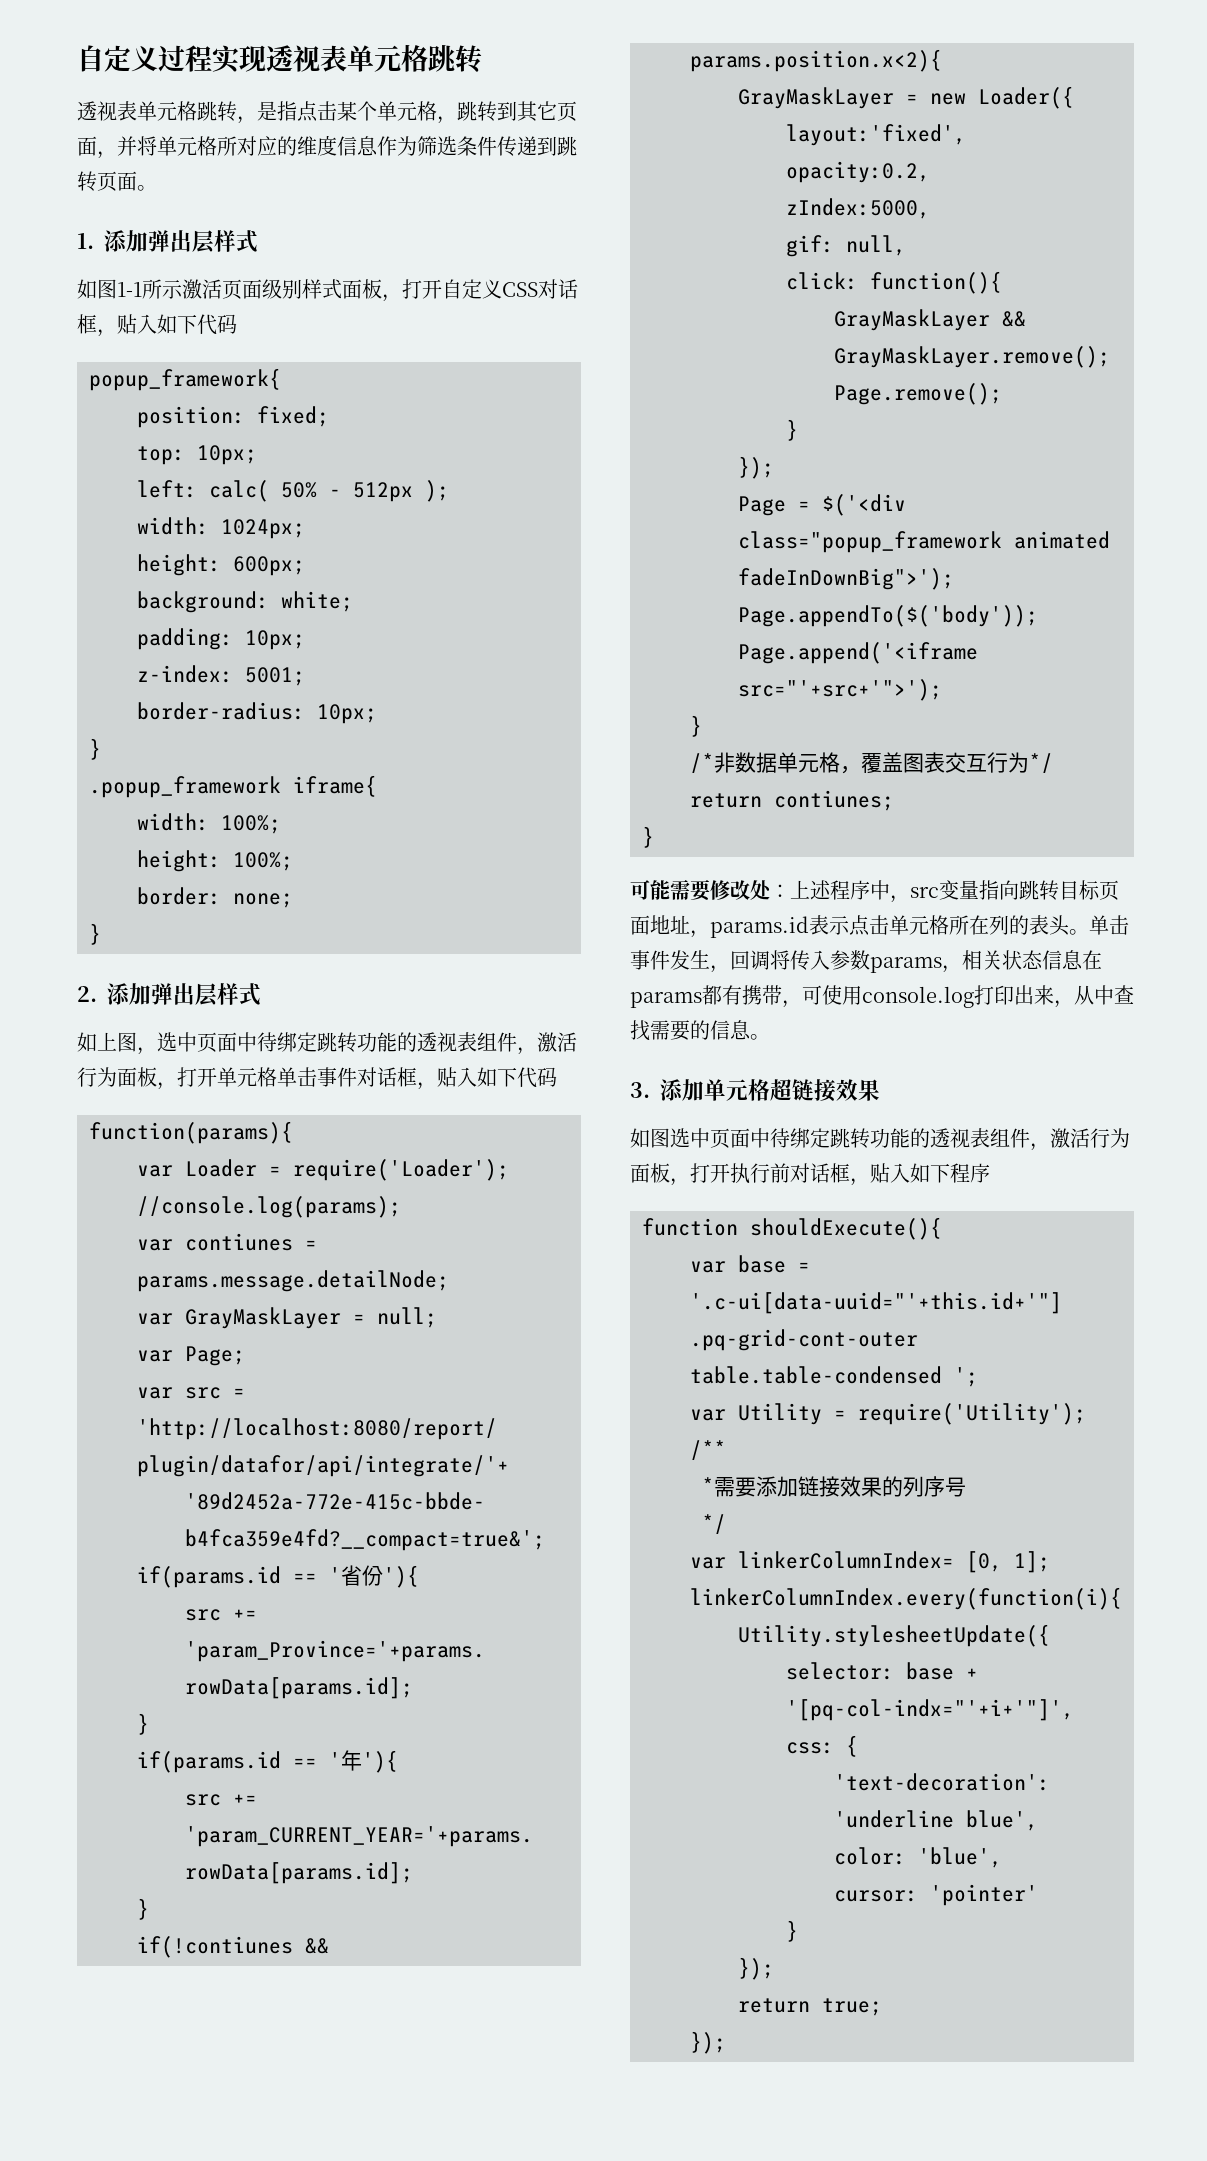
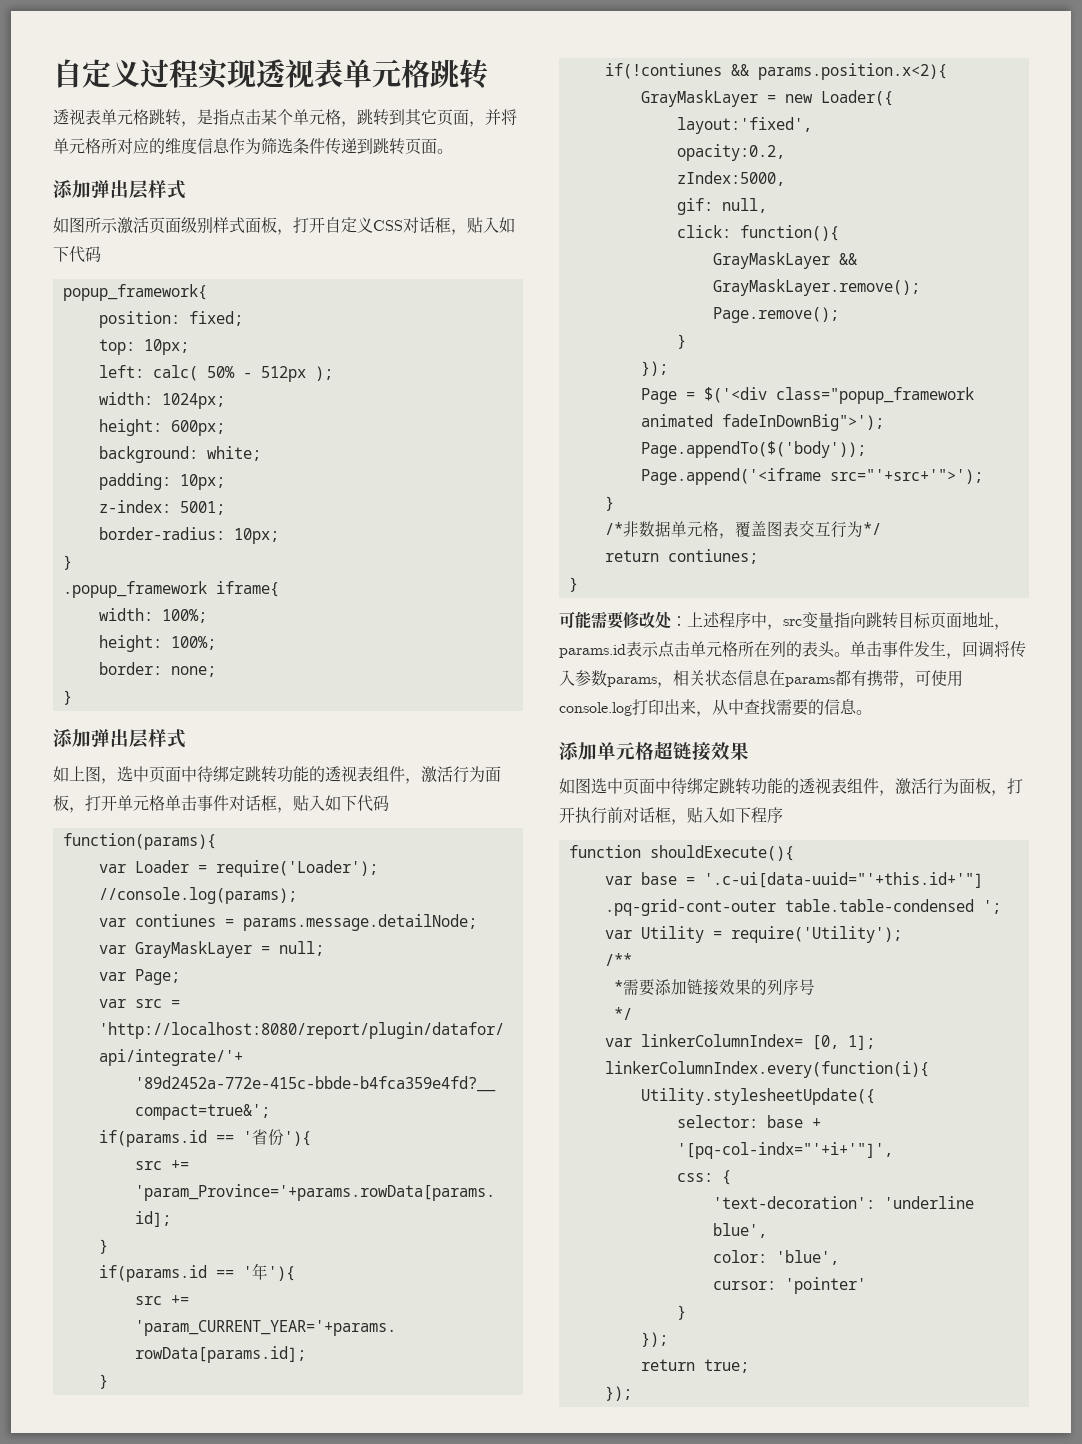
  透视表单元格跳转，是指点击某个单元格，跳转到其它页面，并将单元格所对应的维度信息作为筛选条件传递到跳转页面。
- 1.添加弹出层样式
+ 添加弹出层样式
- 如图1-1所示激活页面级别样式面板，打开自定义CSS对话框，贴入如下代码
+ 如图所示激活页面级别样式面板，打开自定义CSS对话框，贴入如下代码
  border: none;
  }
- 2.添加弹出层样式
+ 添加弹出层样式
- 3.添加单元格超链接效果
+ 添加单元格超链接效果

